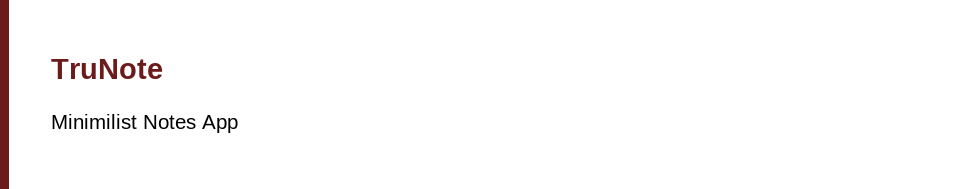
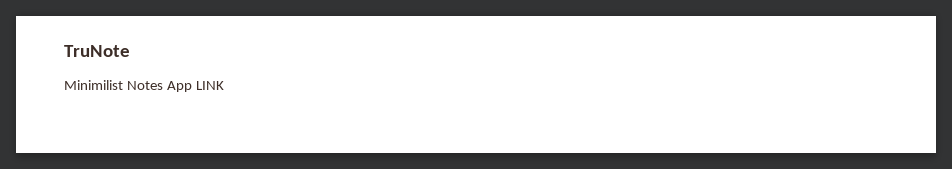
- Minimilist Notes App
+ Minimilist Notes App LINK

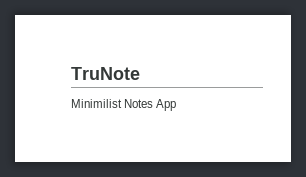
- Minimilist Notes App LINK
+ Minimilist Notes App

